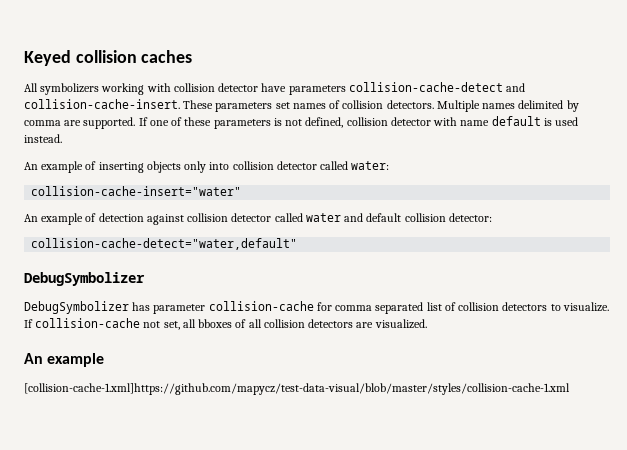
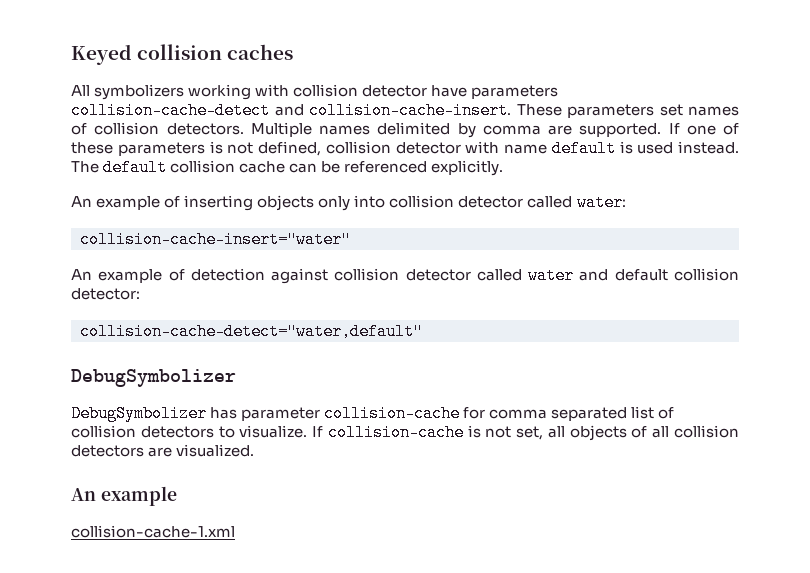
+ The default collision cache can be referenced explicitly.
- If collision-cache not set, all bboxes of all collision detectors are visualized.
+ If collision-cache is not set, all objects of all collision detectors are visualized.
- [collision-cache-1.xml]https://github.com/mapycz/test-data-visual/blob/master/styles/collision-cache-1.xml
+ collision-cache-1.xml

